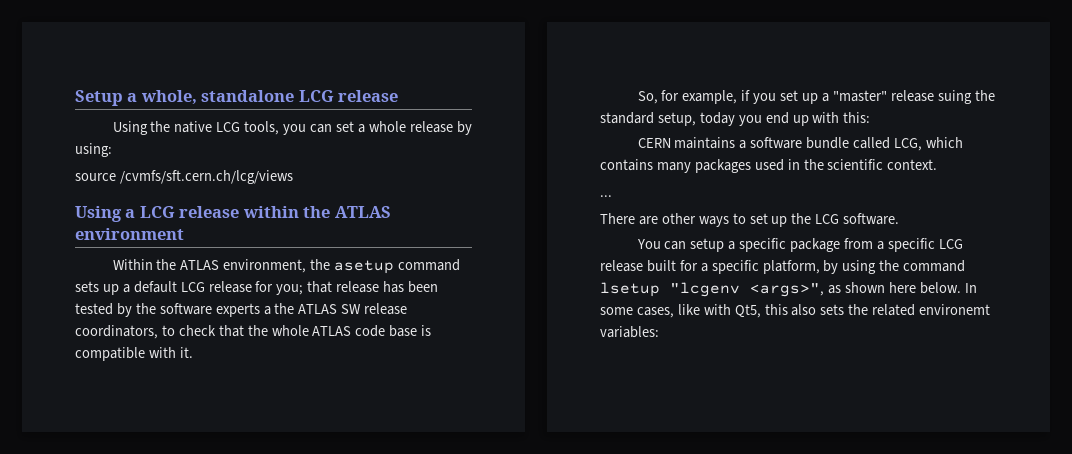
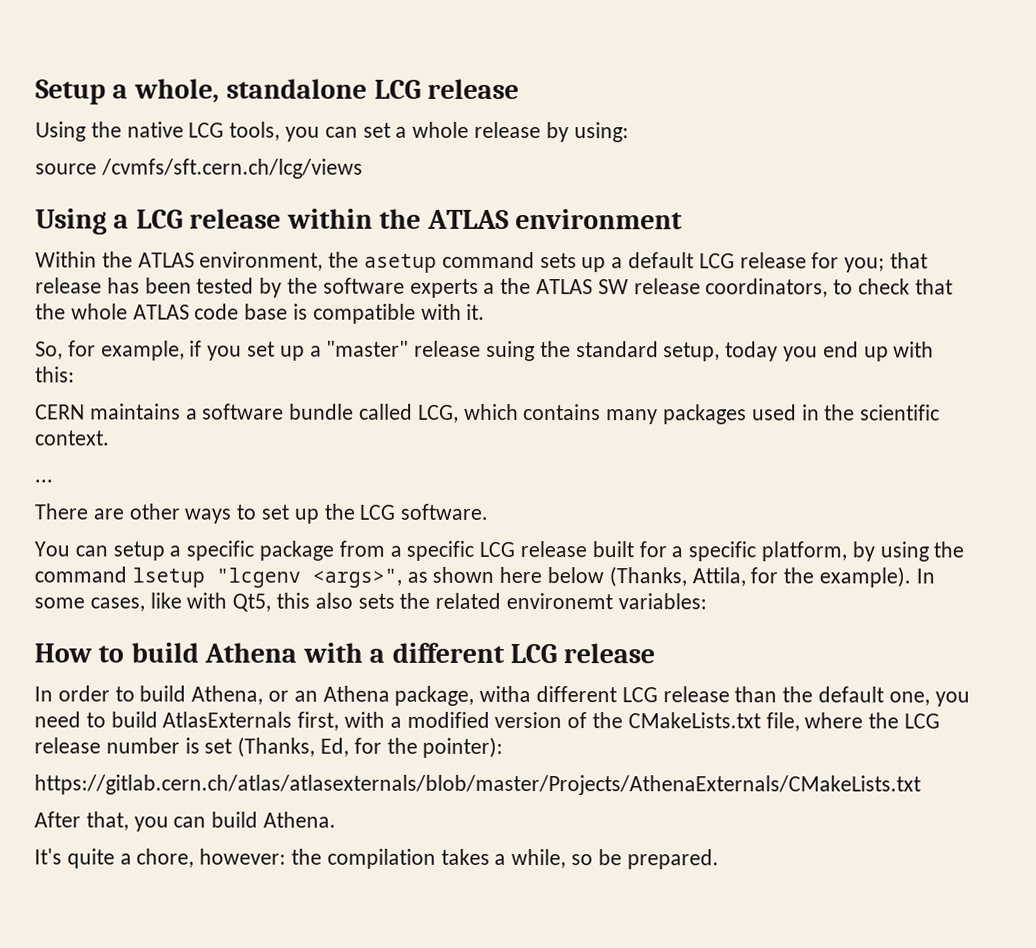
- You can setup a specific package from a specific LCG release built for a specific platform, by using the command lsetup "lcgenv <args>", as shown here below.
+ You can setup a specific package from a specific LCG release built for a specific platform, by using the command lsetup "lcgenv <args>", as shown here below (Thanks, Attila, for the example).
+ How to build Athena with a different LCG release
+ In order to build Athena, or an Athena package, witha different LCG release than the default one, you need to build AtlasExternals first, with a modified version of the CMakeLists.txt file, where the LCG release number is set (Thanks, Ed, for the pointer):
+ https://gitlab.cern.ch/atlas/atlasexternals/blob/master/Projects/AthenaExternals/CMakeLists.txt
+ After that, you can build Athena.
+ It's quite a chore, however: the compilation takes a while, so be prepared.

